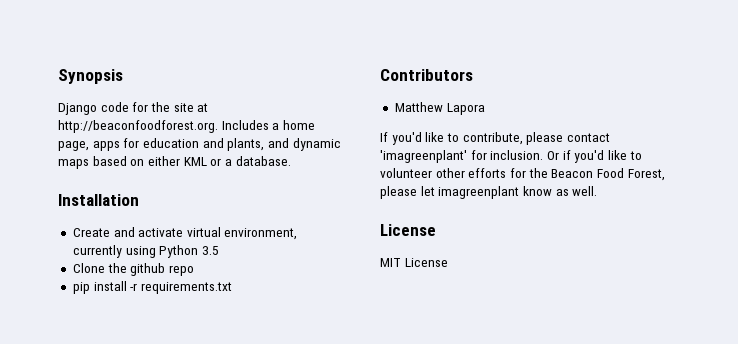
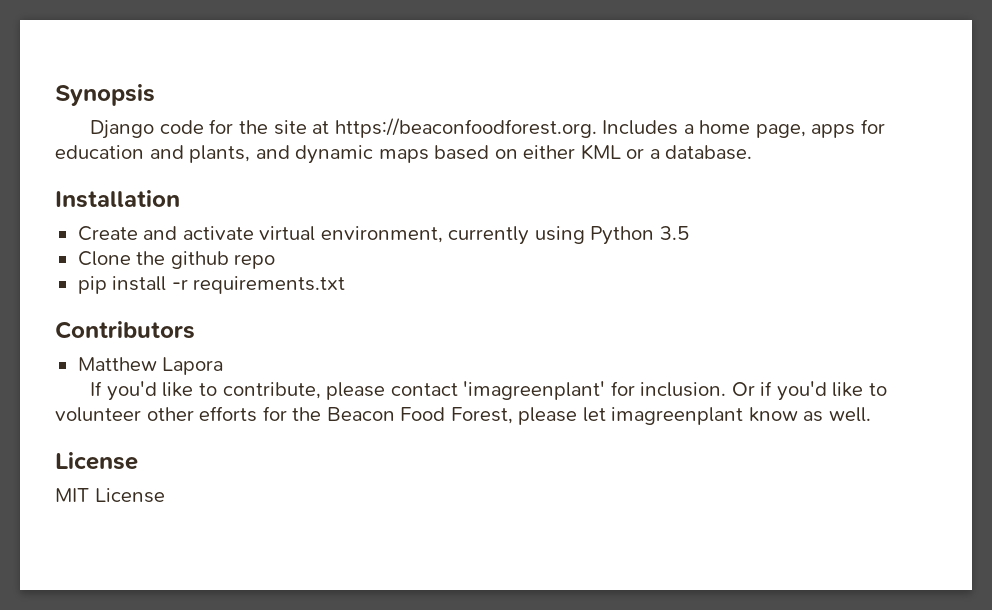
- Django code for the site at http://beaconfoodforest.org. Includes a home page, apps for education and plants, and dynamic maps based on either KML or a database.
+ Django code for the site at https://beaconfoodforest.org. Includes a home page, apps for education and plants, and dynamic maps based on either KML or a database.

